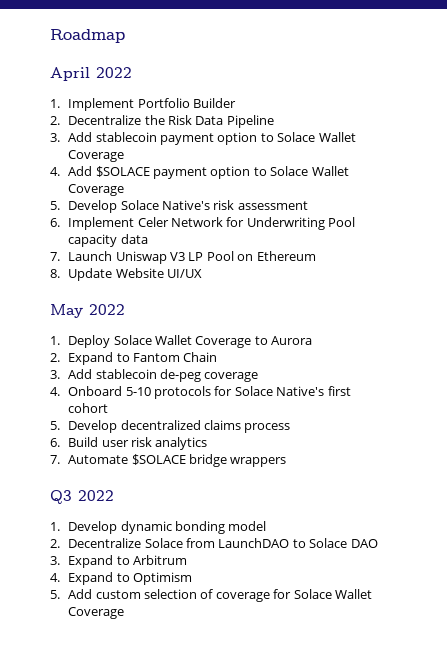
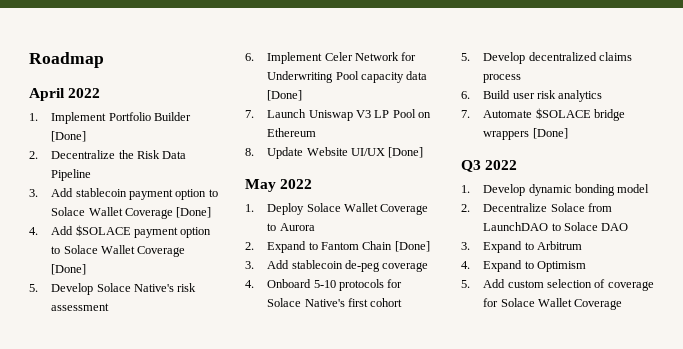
- 1. Implement Portfolio Builder
+ 1. Implement Portfolio Builder [Done]
- 3. Add stablecoin payment option to Solace Wallet Coverage
+ 3. Add stablecoin payment option to Solace Wallet Coverage [Done]
- 4. Add $SOLACE payment option to Solace Wallet Coverage
+ 4. Add $SOLACE payment option to Solace Wallet Coverage [Done]
- 6. Implement Celer Network for Underwriting Pool capacity data
+ 6. Implement Celer Network for Underwriting Pool capacity data [Done]
- 8. Update Website UI/UX
+ 8. Update Website UI/UX [Done]
- 2. Expand to Fantom Chain
+ 2. Expand to Fantom Chain [Done]
- 7. Automate $SOLACE bridge wrappers
+ 7. Automate $SOLACE bridge wrappers [Done]

